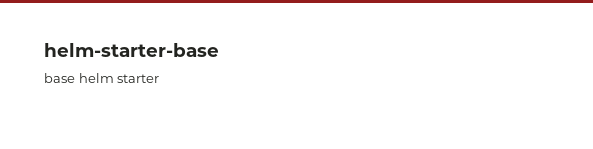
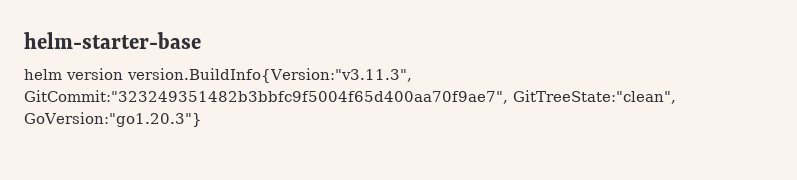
- base helm starter
+ helm version version.BuildInfo{Version:"v3.11.3", GitCommit:"323249351482b3bbfc9f5004f65d400aa70f9ae7", GitTreeState:"clean", GoVersion:"go1.20.3"}

